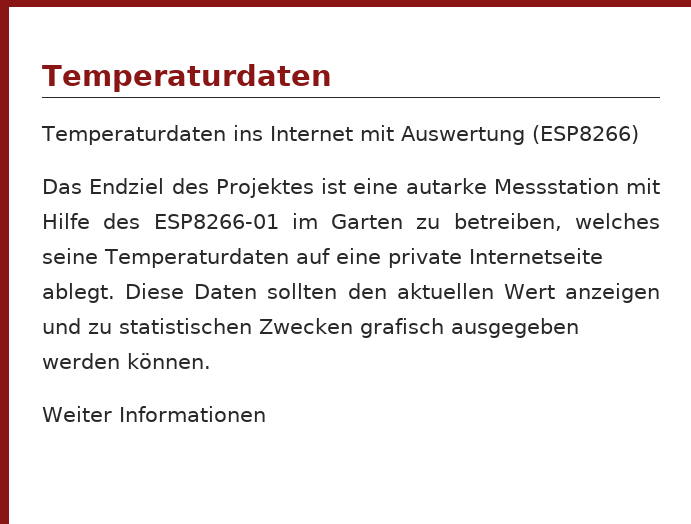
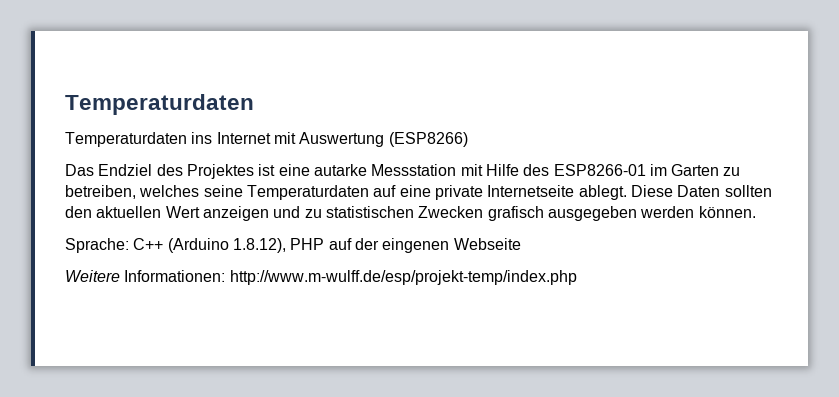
- Weiter Informationen
+ Sprache: C++ (Arduino 1.8.12), PHP auf der eingenen Webseite
+ Weitere Informationen: http://www.m-wulff.de/esp/projekt-temp/index.php

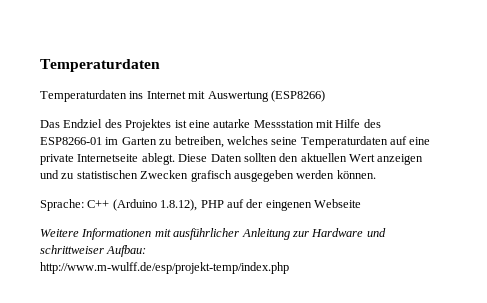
- Weitere Informationen: http://www.m-wulff.de/esp/projekt-temp/index.php
+ Weitere Informationen mit ausführlicher Anleitung zur Hardware und schrittweiser Aufbau:
+ http://www.m-wulff.de/esp/projekt-temp/index.php

